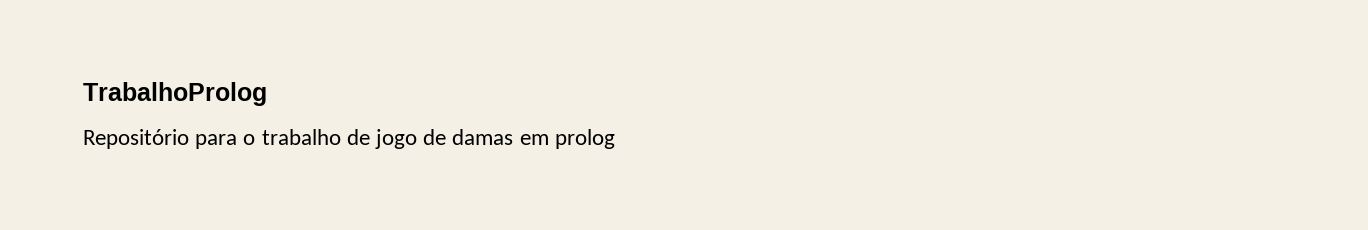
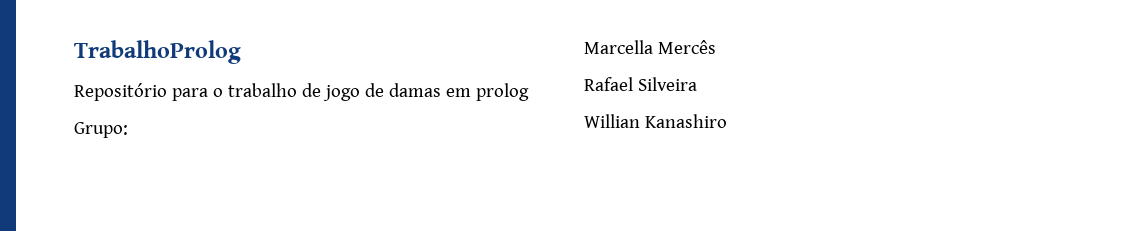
+ Grupo:
+ Marcella Mercês
+ Rafael Silveira
+ Willian Kanashiro

